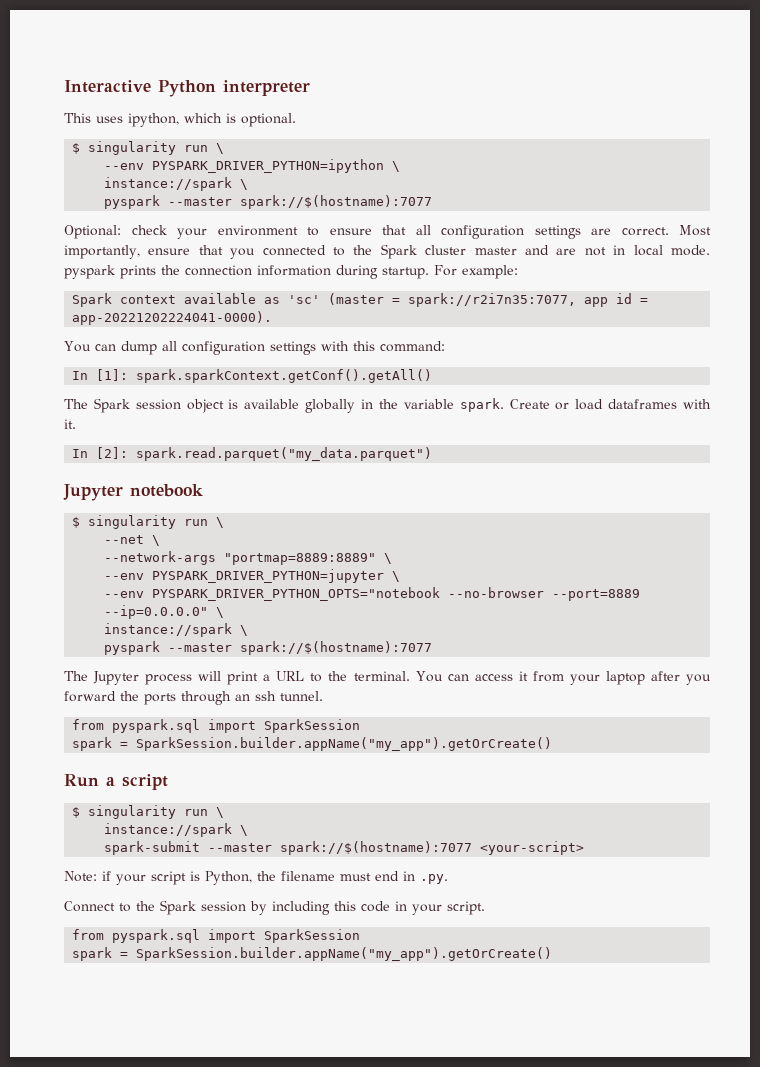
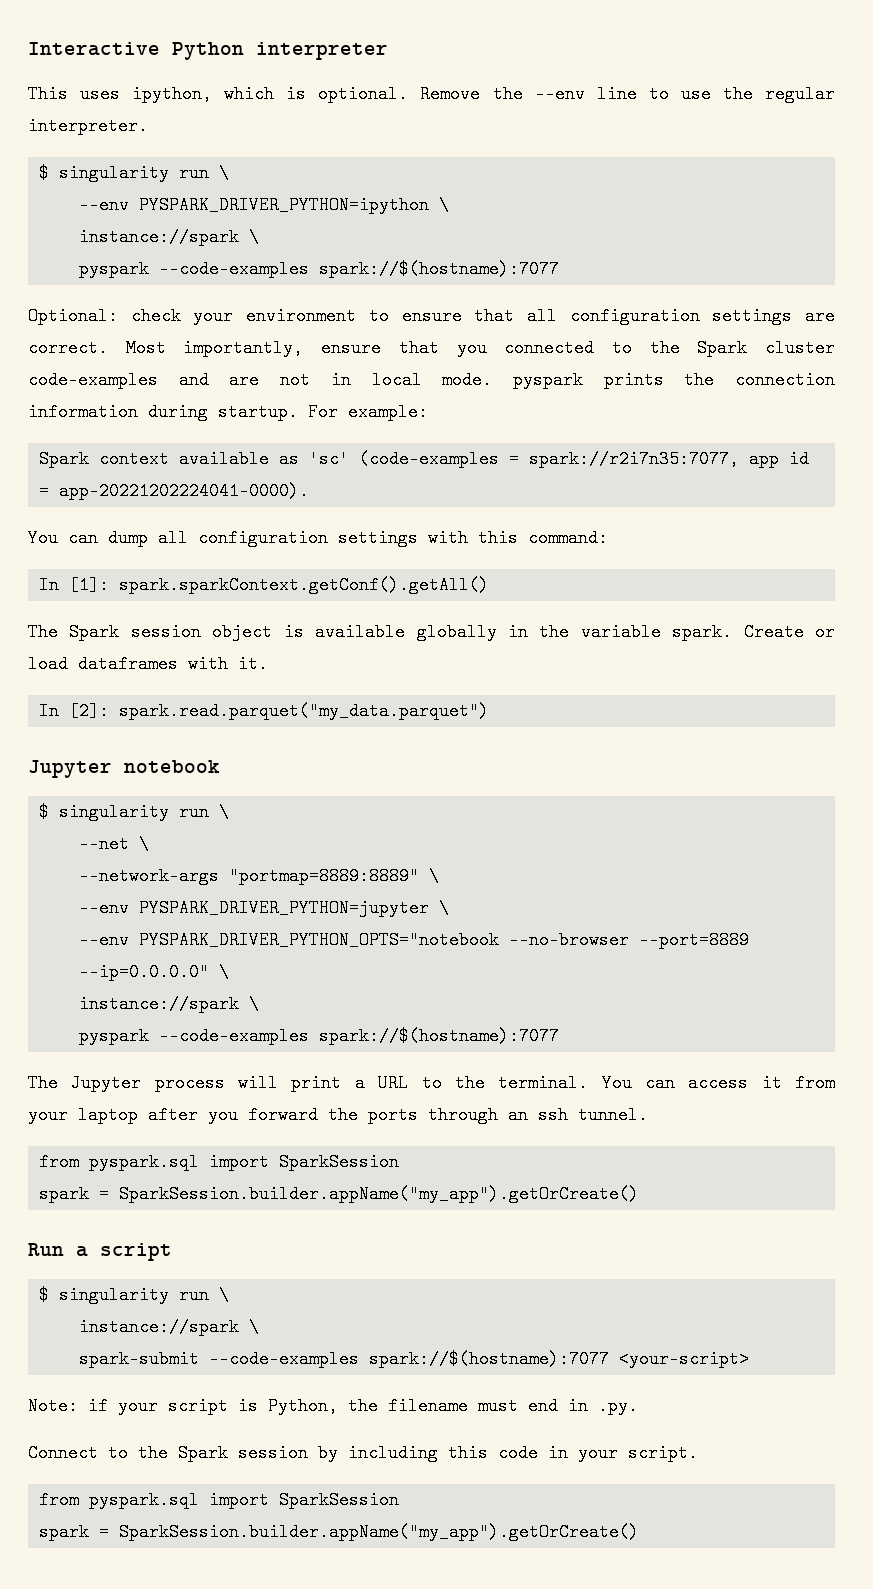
+ Remove the --env line to use the regular interpreter.
  --env PYSPARK_DRIVER_PYTHON=ipython \
  instance://spark \
- pyspark --master spark://$(hostname):7077
+ pyspark --code-examples spark://$(hostname):7077
- Most importantly, ensure that you connected to the Spark cluster master and are not in local mode. pyspark prints the connection information during startup.
+ Most importantly, ensure that you connected to the Spark cluster code-examples and are not in local mode. pyspark prints the connection information during startup.
- Spark context available as 'sc' (master = spark://r2i7n35:7077, app id = app-20221202224041-0000).
+ Spark context available as 'sc' (code-examples = spark://r2i7n35:7077, app id = app-20221202224041-0000).
  --env PYSPARK_DRIVER_PYTHON_OPTS="notebook --no-browser --port=8889 --ip=0.0.0.0" \
  instance://spark \
- pyspark --master spark://$(hostname):7077
+ pyspark --code-examples spark://$(hostname):7077
- spark-submit --master spark://$(hostname):7077 <your-script>
+ spark-submit --code-examples spark://$(hostname):7077 <your-script>

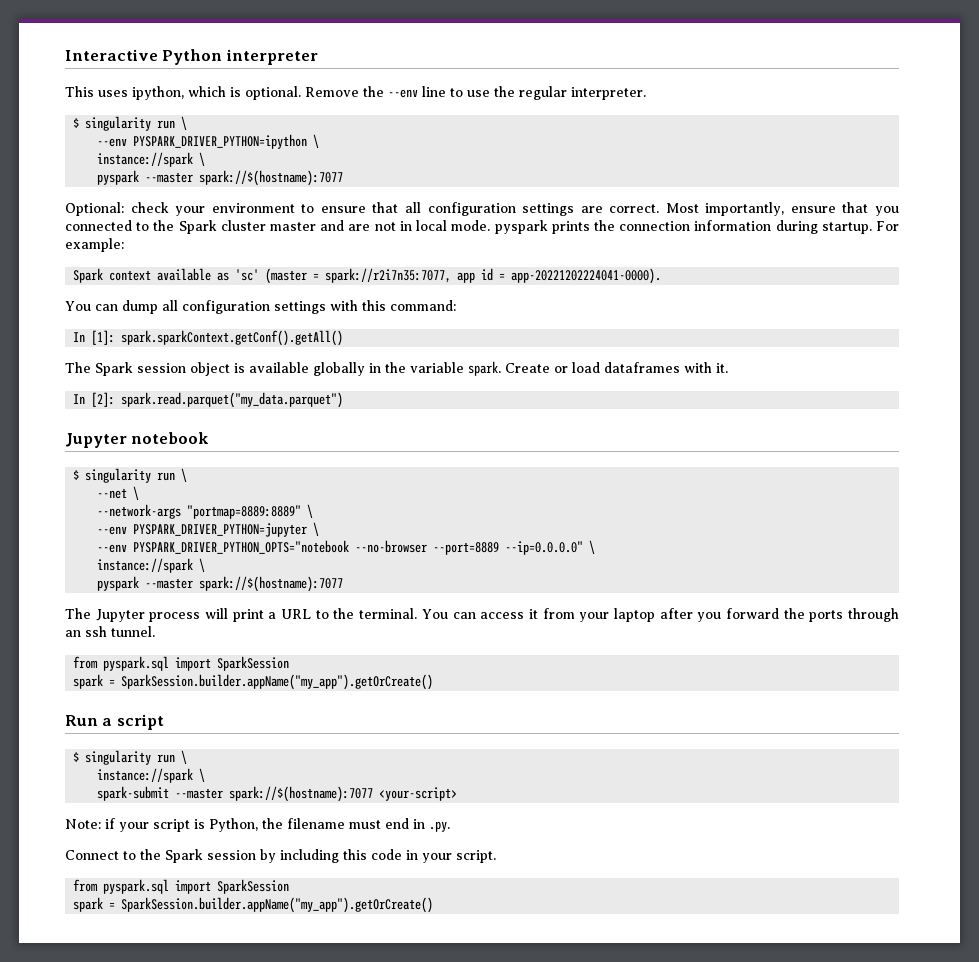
  --env PYSPARK_DRIVER_PYTHON=ipython \
  instance://spark \
- pyspark --code-examples spark://$(hostname):7077
+ pyspark --master spark://$(hostname):7077
- Most importantly, ensure that you connected to the Spark cluster code-examples and are not in local mode. pyspark prints the connection information during startup.
+ Most importantly, ensure that you connected to the Spark cluster master and are not in local mode. pyspark prints the connection information during startup.
- Spark context available as 'sc' (code-examples = spark://r2i7n35:7077, app id = app-20221202224041-0000).
+ Spark context available as 'sc' (master = spark://r2i7n35:7077, app id = app-20221202224041-0000).
  --env PYSPARK_DRIVER_PYTHON_OPTS="notebook --no-browser --port=8889 --ip=0.0.0.0" \
  instance://spark \
- pyspark --code-examples spark://$(hostname):7077
+ pyspark --master spark://$(hostname):7077
- spark-submit --code-examples spark://$(hostname):7077 <your-script>
+ spark-submit --master spark://$(hostname):7077 <your-script>

